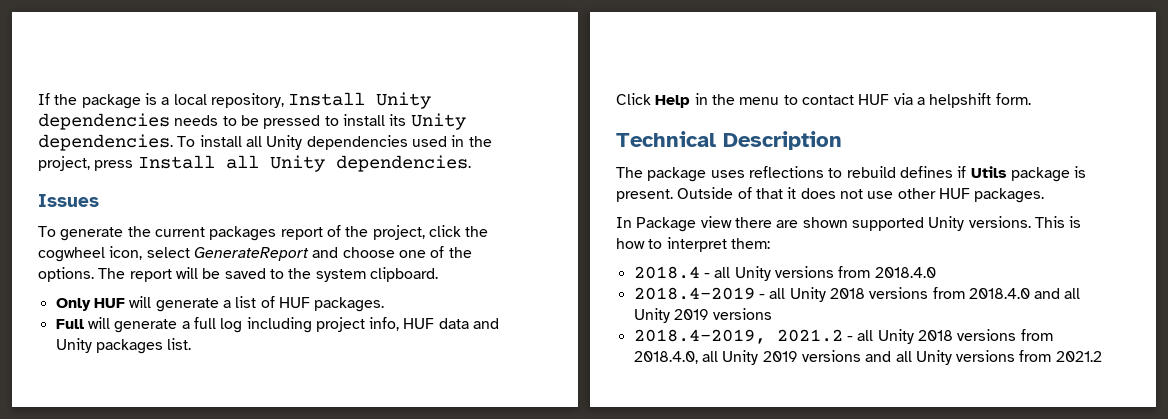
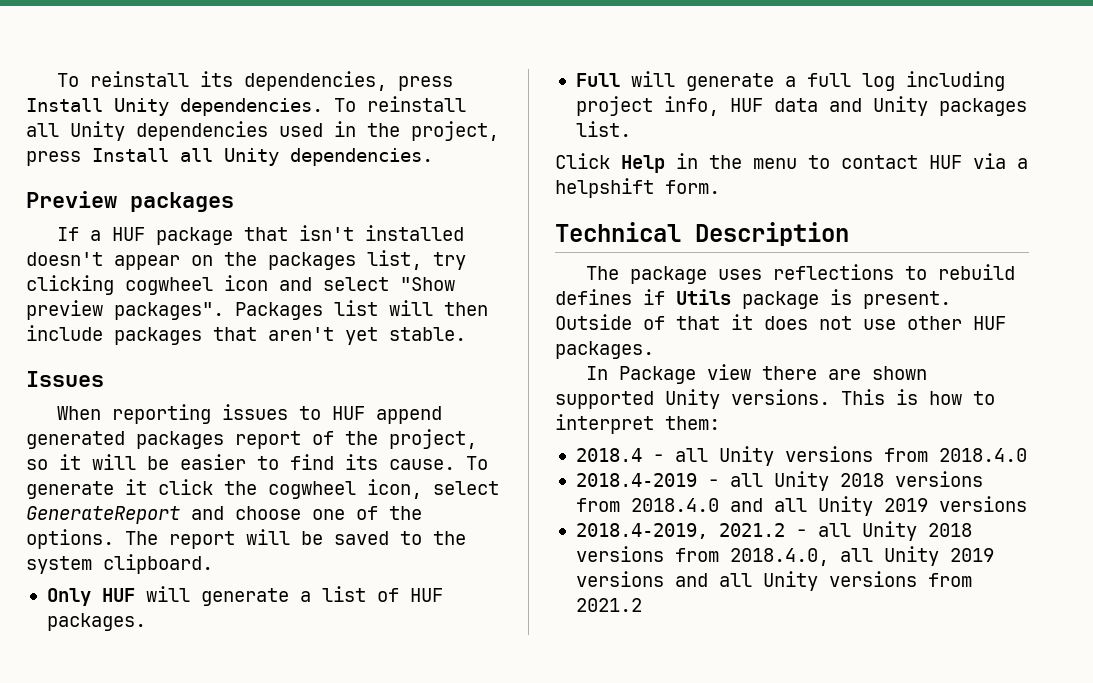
- If the package is a local repository, Install Unity dependencies needs to be pressed to install its Unity dependencies.
+ To reinstall its dependencies, press Install Unity dependencies.
- To install all Unity dependencies used in the project, press Install all Unity dependencies.
+ To reinstall all Unity dependencies used in the project, press Install all Unity dependencies.
+ Preview packages
+ If a HUF package that isn't installed doesn't appear on the packages list, try clicking cogwheel icon and select "Show preview packages". Packages list will then include packages that aren't yet stable.
  Issues
- To generate the current packages report of the project, click the cogwheel icon, select GenerateReport and choose one of the options.
+ When reporting issues to HUF append generated packages report of the project, so it will be easier to find its cause. To generate it click the cogwheel icon, select GenerateReport and choose one of the options.

